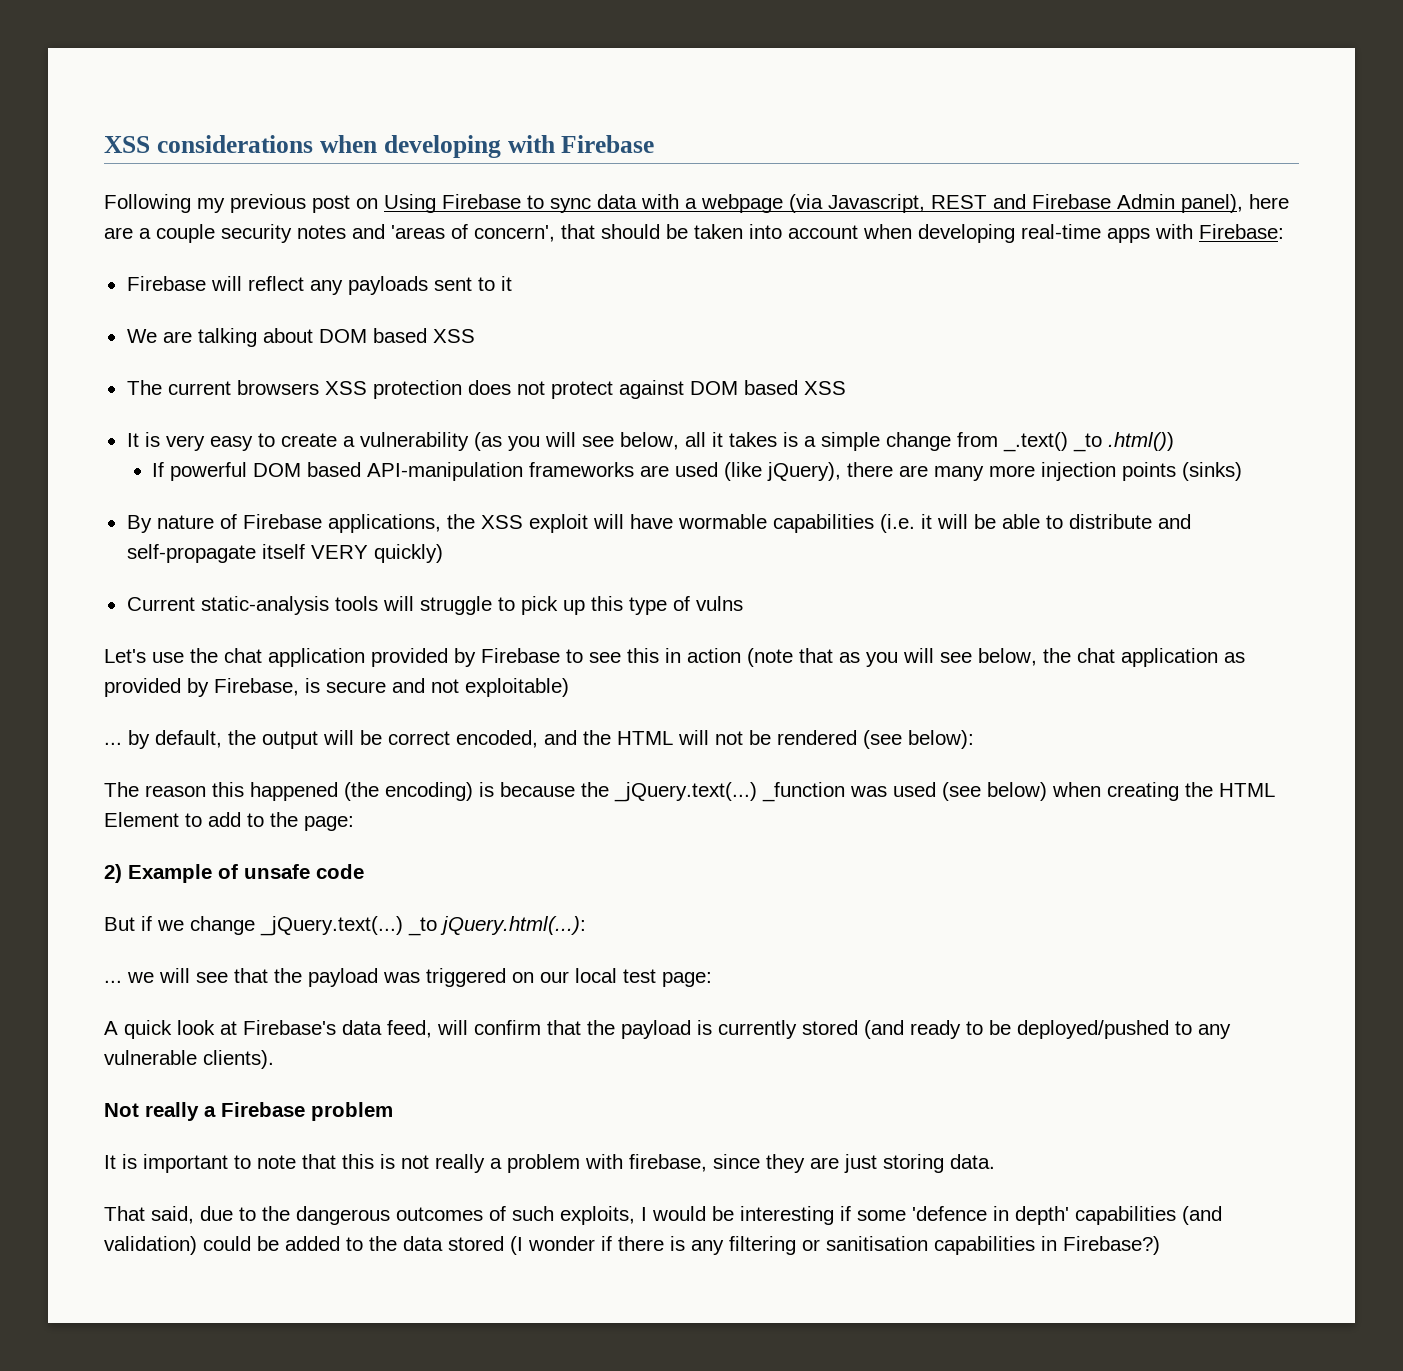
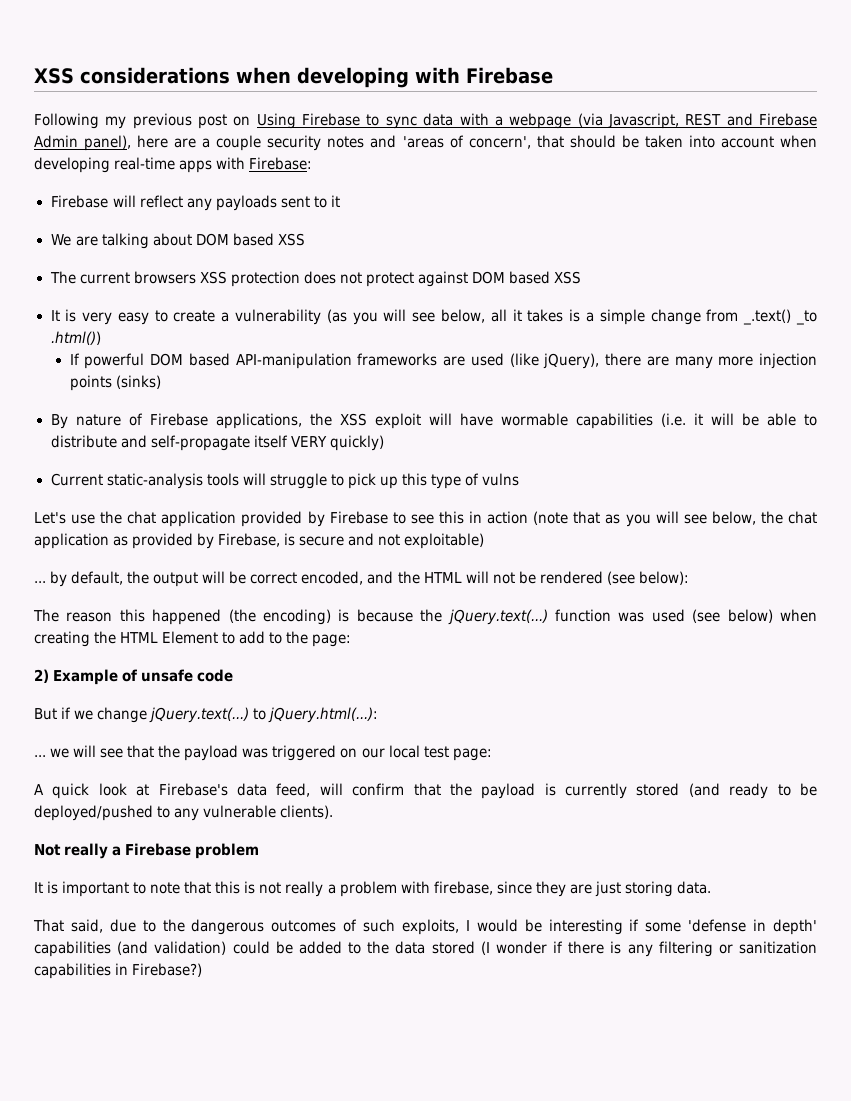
- The reason this happened (the encoding) is because the _jQuery.text(...) _function was used (see below) when creating the HTML Element to add to the page:
+ The reason this happened (the encoding) is because the jQuery.text(...) function was used (see below) when creating the HTML Element to add to the page:
- But if we change _jQuery.text(...) _to jQuery.html(...):
+ But if we change jQuery.text(...) to jQuery.html(...):
- That said, due to the dangerous outcomes of such exploits, I would be interesting if some 'defence in depth' capabilities (and validation) could be added to the data stored (I wonder if there is any filtering or sanitisation capabilities in Firebase?)
+ That said, due to the dangerous outcomes of such exploits, I would be interesting if some 'defense in depth' capabilities (and validation) could be added to the data stored (I wonder if there is any filtering or sanitization capabilities in Firebase?)

